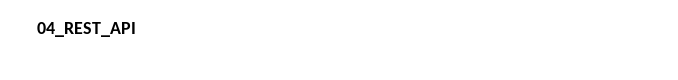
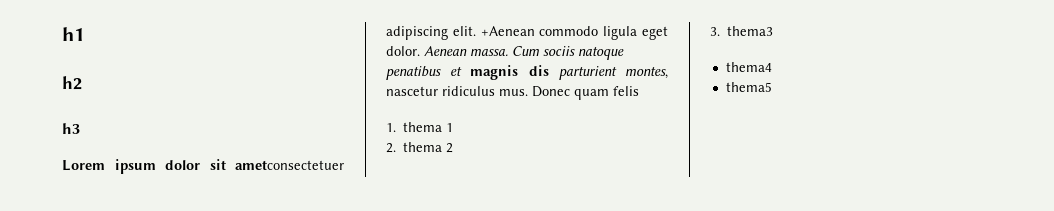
- 04_REST_API
+ h1
+ h2
+ h3
+ Lorem ipsum dolor sit ametconsectetuer adipiscing elit. +Aenean commodo ligula eget dolor. Aenean massa. Cum sociis natoque penatibus et magnis dis parturient montes, nascetur ridiculus mus. Donec quam felis
+ 1. thema 1
+ 2. thema 2
+ 3. thema3
+ thema4
+ thema5

